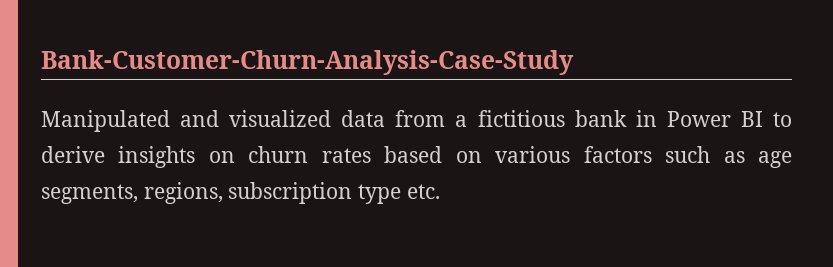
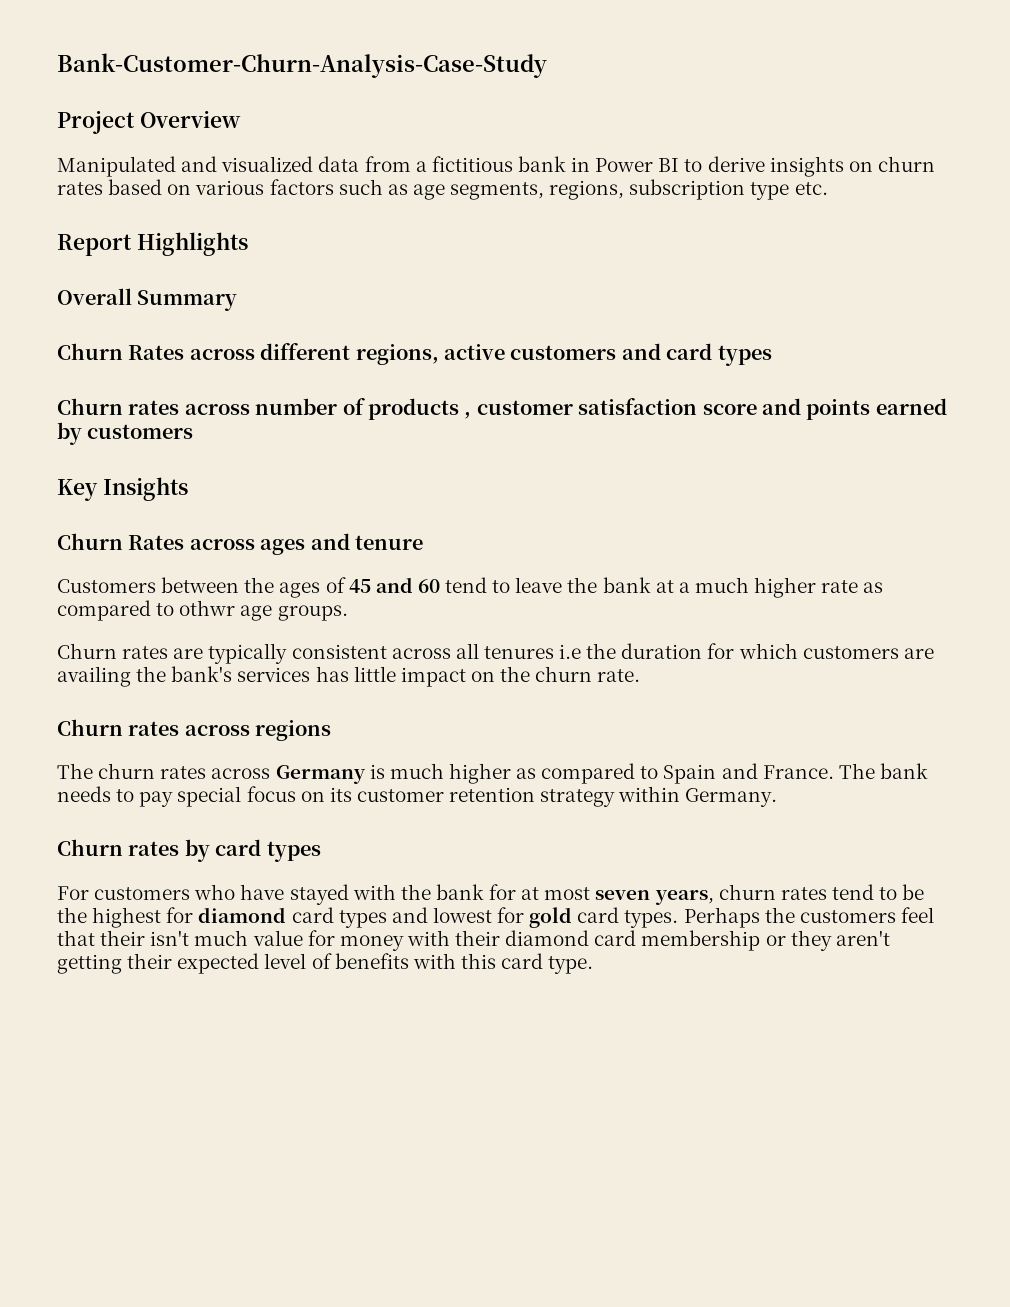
+ Project Overview
+ Report Highlights
+ Overall Summary
+ Churn Rates across different regions, active customers and card types
+ Churn rates across number of products , customer satisfaction score and points earned by customers
+ Key Insights
+ Churn Rates across ages and tenure
+ Customers between the ages of 45 and 60 tend to leave the bank at a much higher rate as compared to othwr age groups.
+ Churn rates are typically consistent across all tenures i.e the duration for which customers are availing the bank's services has little impact on the churn rate.
+ Churn rates across regions
+ The churn rates across Germany is much higher as compared to Spain and France. The bank needs to pay special focus on its customer retention strategy within Germany.
+ Churn rates by card types
+ For customers who have stayed with the bank for at most seven years, churn rates tend to be the highest for diamond card types and lowest for gold card types. Perhaps the customers feel that their isn't much value for money with their diamond card membership or they aren't getting their expected level of benefits with this card type.

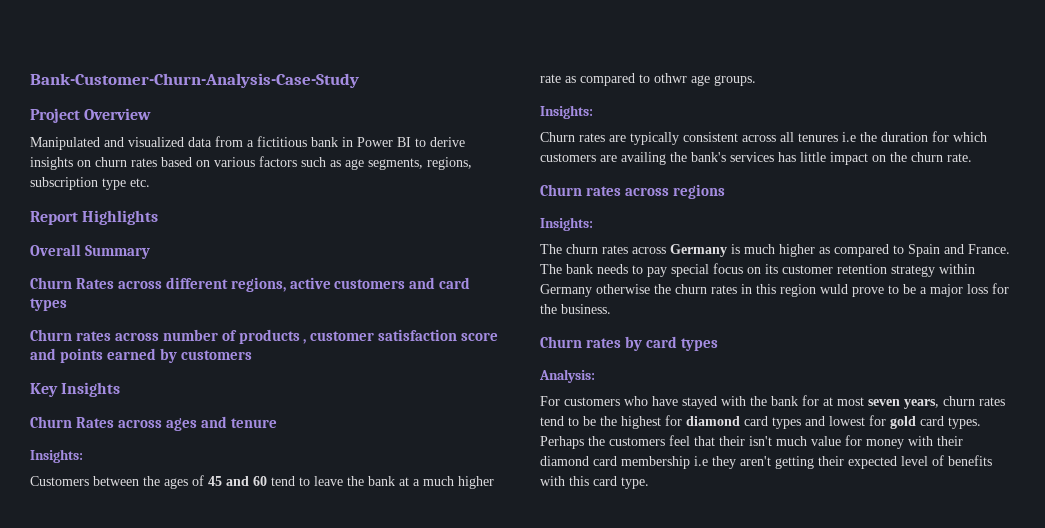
  Churn Rates across ages and tenure
+ Insights:
  Customers between the ages of 45 and 60 tend to leave the bank at a much higher rate as compared to othwr age groups.
+ Insights:
  Churn rates across regions
+ Insights:
- The bank needs to pay special focus on its customer retention strategy within Germany.
+ The bank needs to pay special focus on its customer retention strategy within Germany otherwise the churn rates in this region wuld prove to be a major loss for the business.
+ Analysis:
- Perhaps the customers feel that their isn't much value for money with their diamond card membership or they aren't getting their expected level of benefits with this card type.
+ Perhaps the customers feel that their isn't much value for money with their diamond card membership i.e they aren't getting their expected level of benefits with this card type.

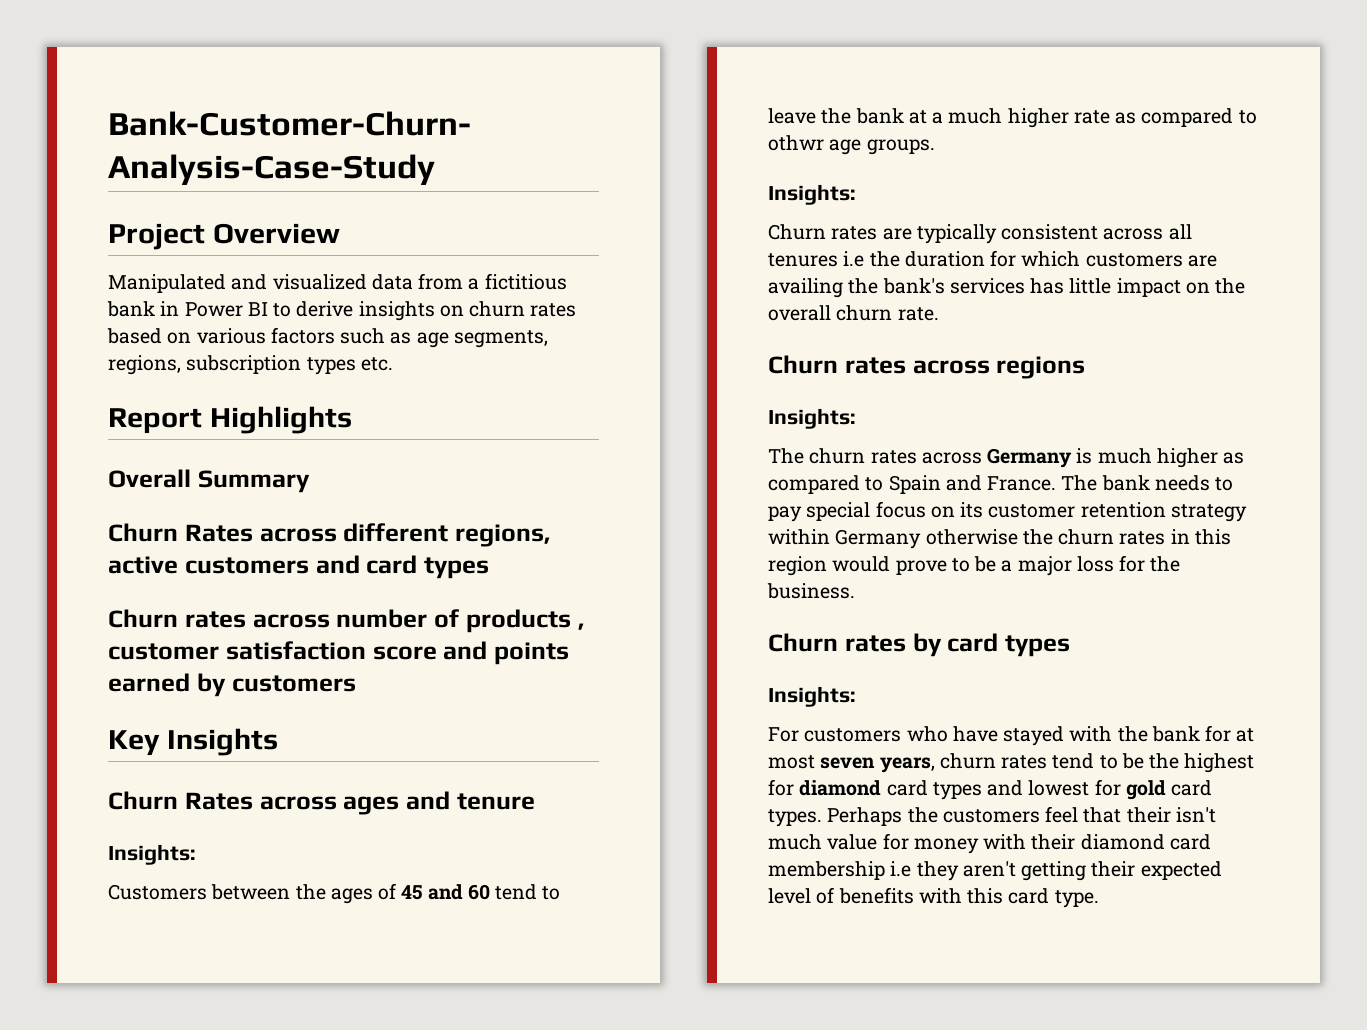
- Manipulated and visualized data from a fictitious bank in Power BI to derive insights on churn rates based on various factors such as age segments, regions, subscription type etc.
+ Manipulated and visualized data from a fictitious bank in Power BI to derive insights on churn rates based on various factors such as age segments, regions, subscription types etc.
- Churn rates are typically consistent across all tenures i.e the duration for which customers are availing the bank's services has little impact on the churn rate.
+ Churn rates are typically consistent across all tenures i.e the duration for which customers are availing the bank's services has little impact on the overall churn rate.
- The bank needs to pay special focus on its customer retention strategy within Germany otherwise the churn rates in this region wuld prove to be a major loss for the business.
+ The bank needs to pay special focus on its customer retention strategy within Germany otherwise the churn rates in this region would prove to be a major loss for the business.
  Churn rates by card types
- Analysis:
+ Insights:

